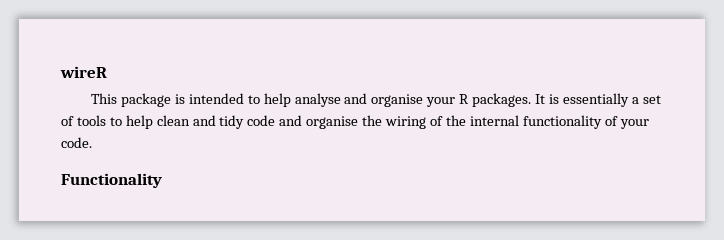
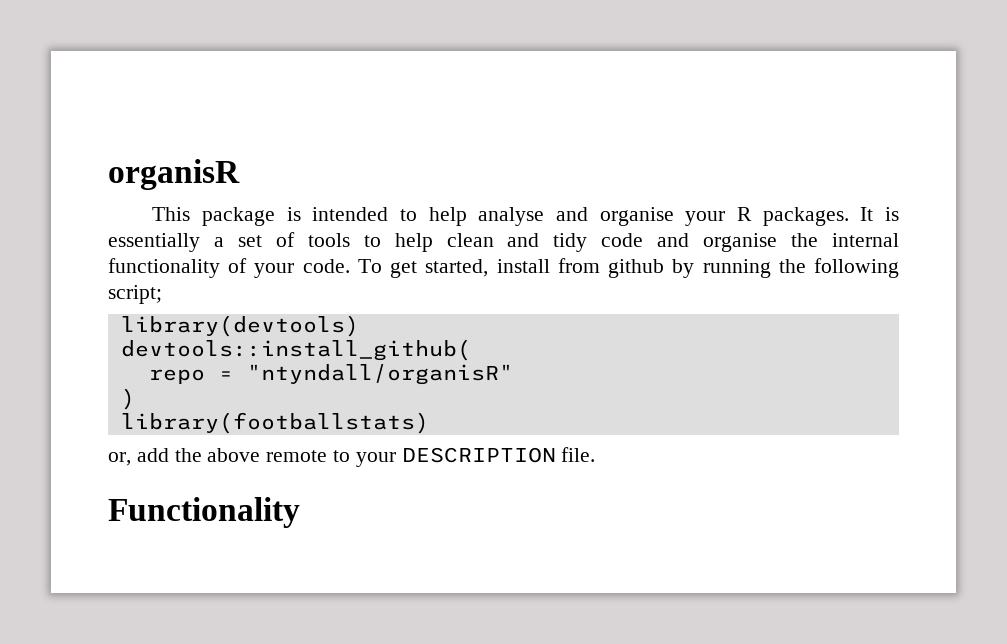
- wireR
+ organisR
- It is essentially a set of tools to help clean and tidy code and organise the wiring of the internal functionality of your code.
+ It is essentially a set of tools to help clean and tidy code and organise the internal functionality of your code. To get started, install from github by running the following script;
+ library(devtools)
+ devtools::install_github(
+ repo = "ntyndall/organisR"
+ )
+ library(footballstats)
+ or, add the above remote to your DESCRIPTION file.

